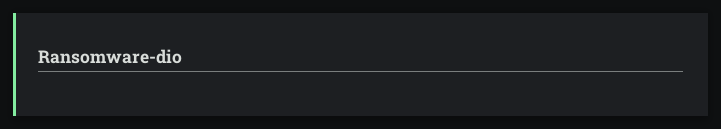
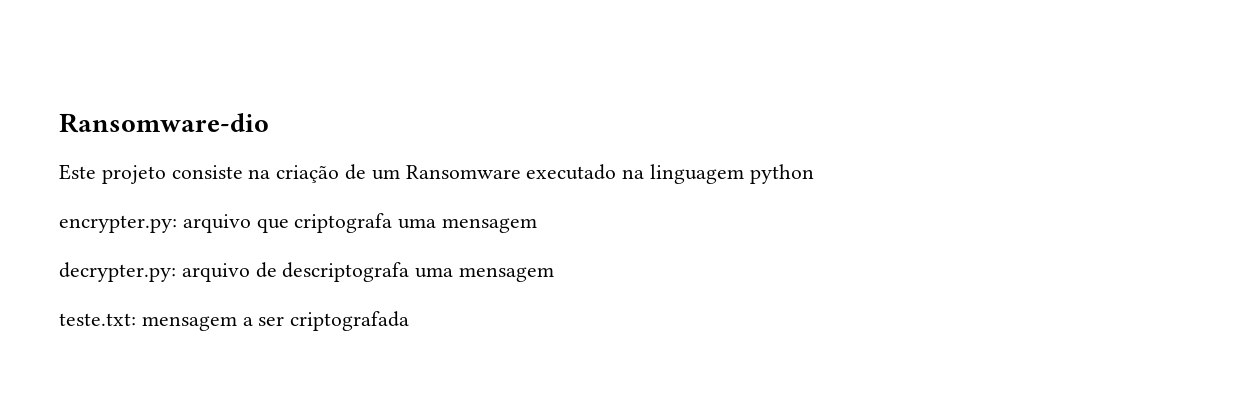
+ Este projeto consiste na criação de um Ransomware executado na linguagem python
+ encrypter.py: arquivo que criptografa uma mensagem
+ decrypter.py: arquivo de descriptografa uma mensagem
+ teste.txt: mensagem a ser criptografada

